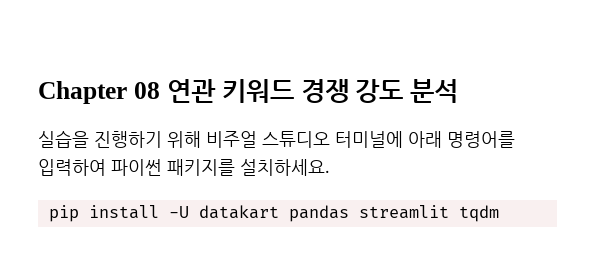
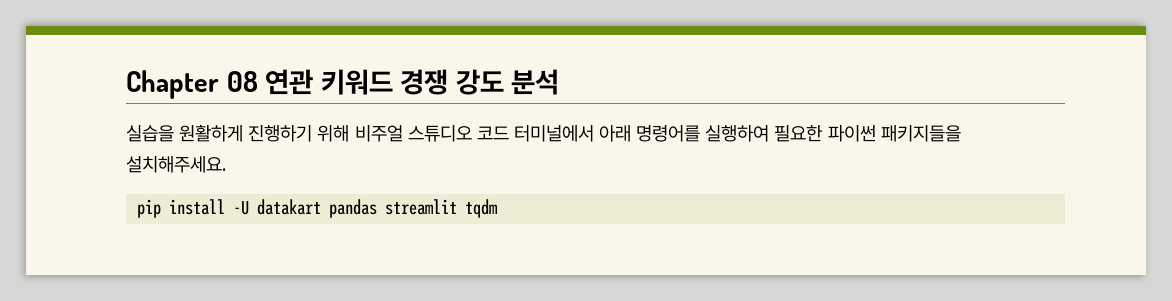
- 실습을 진행하기 위해 비주얼 스튜디오 터미널에 아래 명령어를 입력하여 파이썬 패키지를 설치하세요.
+ 실습을 원활하게 진행하기 위해 비주얼 스튜디오 코드 터미널에서 아래 명령어를 실행하여 필요한 파이썬 패키지들을 설치해주세요.

